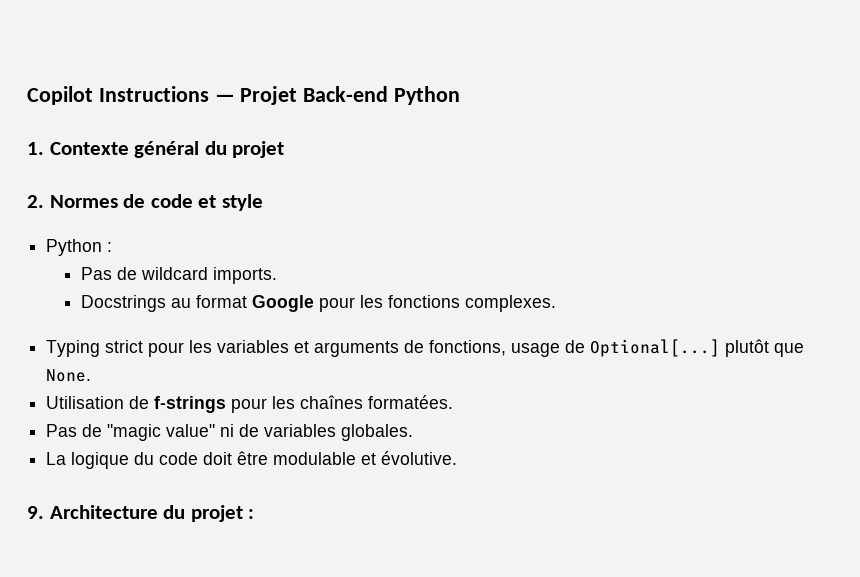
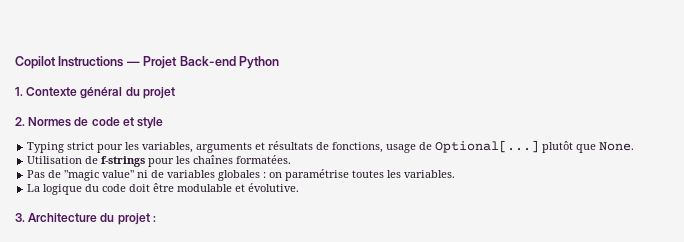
- Python :
- Pas de wildcard imports.
- Docstrings au format Google pour les fonctions complexes.
- Typing strict pour les variables et arguments de fonctions, usage de Optional[...] plutôt que None.
+ Typing strict pour les variables, arguments et résultats de fonctions, usage de Optional[...] plutôt que None.
- Pas de "magic value" ni de variables globales.
+ Pas de "magic value" ni de variables globales : on paramétrise toutes les variables.
- 9. Architecture du projet :
+ 3. Architecture du projet :

